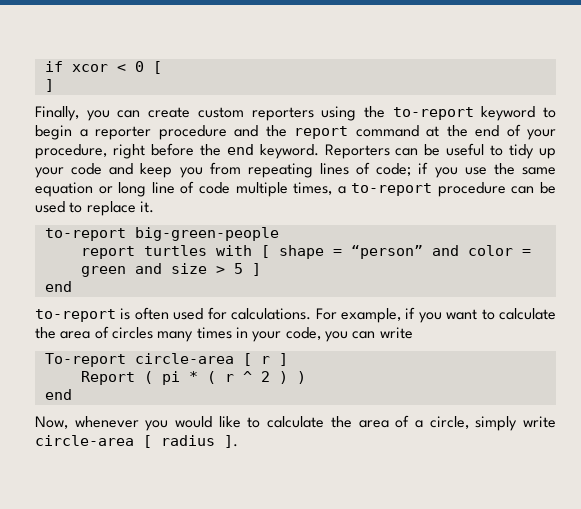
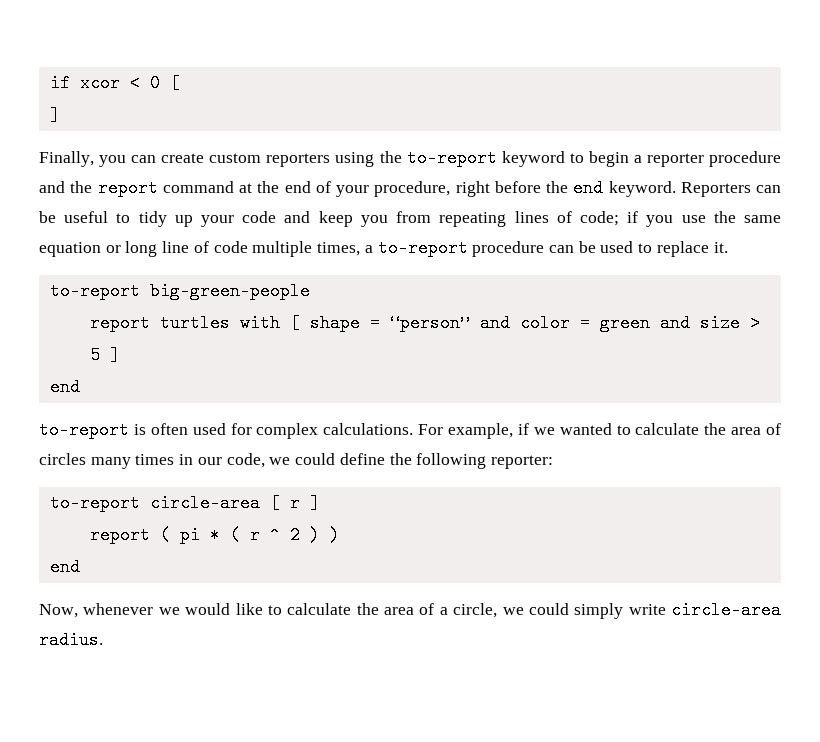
- to-report is often used for calculations.
+ to-report is often used for complex calculations.
- For example, if you want to calculate the area of circles many times in your code, you can write
- To-report circle-area [ r ]
+ For example, if we wanted to calculate the area of circles many times in our code, we could define the following reporter:
+ to-report circle-area [ r ]
- Report ( pi * ( r ^ 2 ) )
+ report ( pi * ( r ^ 2 ) )
- Now, whenever you would like to calculate the area of a circle, simply write circle-area [ radius ].
+ Now, whenever we would like to calculate the area of a circle, we could simply write circle-area radius.

